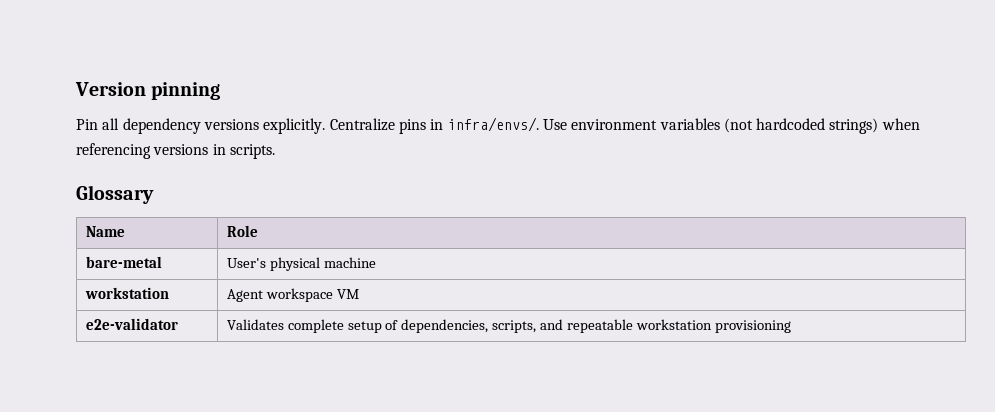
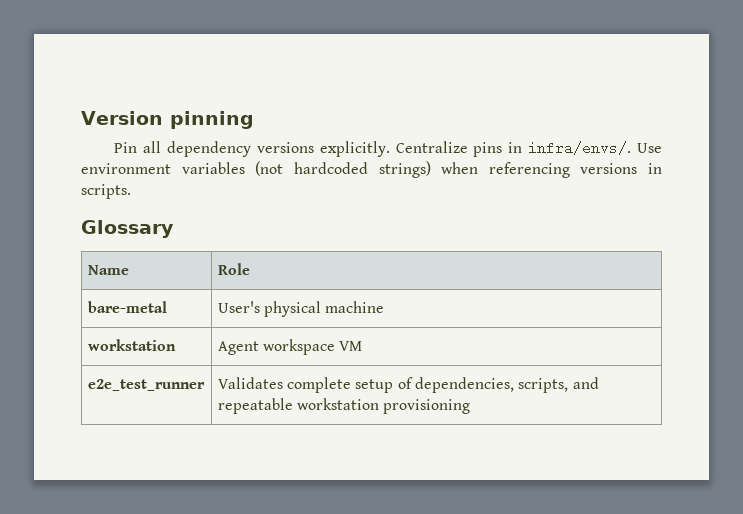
- e2e-validator | Validates complete setup of dependencies, scripts, and repeatable workstation provisioning
+ e2e_test_runner | Validates complete setup of dependencies, scripts, and repeatable workstation provisioning

